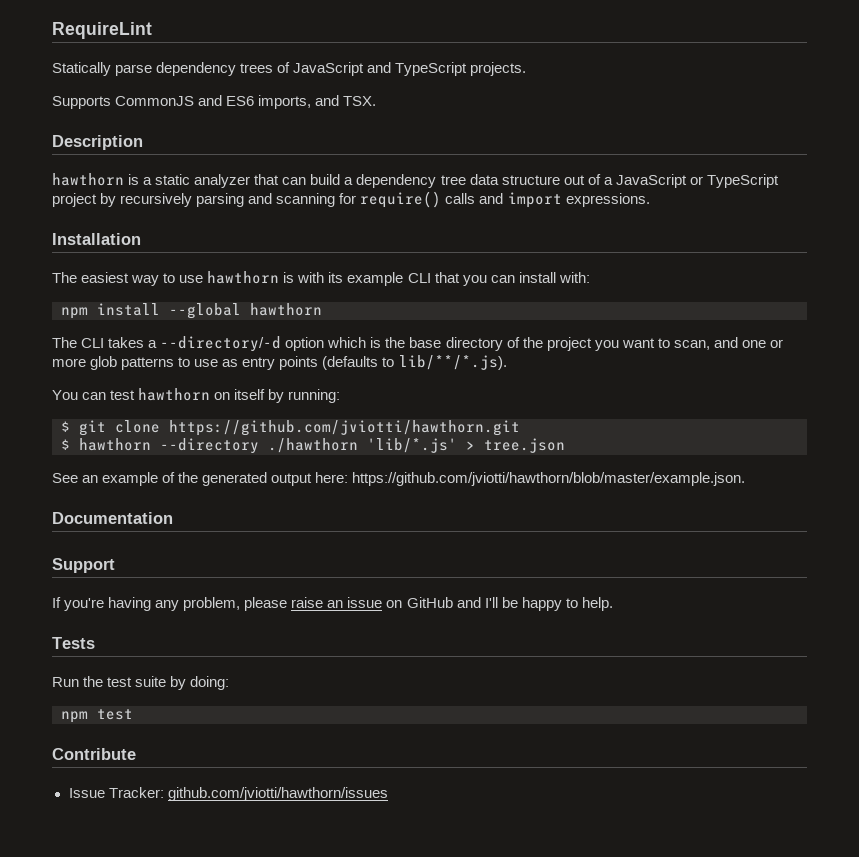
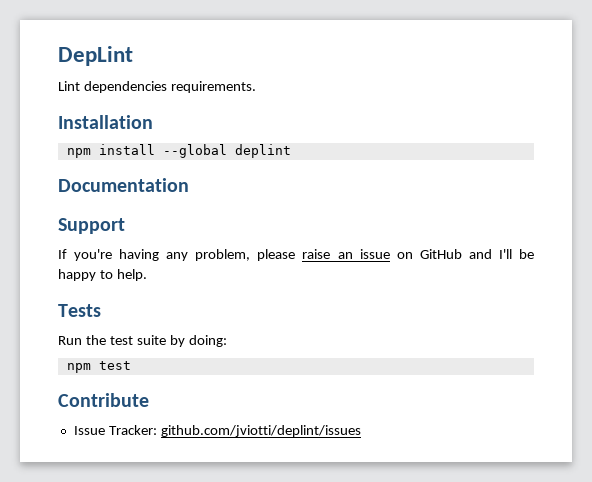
- RequireLint
- Statically parse dependency trees of JavaScript and TypeScript projects.
- Supports CommonJS and ES6 imports, and TSX.
- Description
- hawthorn is a static analyzer that can build a dependency tree data structure out of a JavaScript or TypeScript project by recursively parsing and scanning for require() calls and import expressions.
+ DepLint
+ Lint dependencies requirements.
  Installation
- The easiest way to use hawthorn is with its example CLI that you can install with:
- npm install --global hawthorn
- The CLI takes a --directory/-d option which is the base directory of the project you want to scan, and one or more glob patterns to use as entry points (defaults to lib/**/*.js).
- You can test hawthorn on itself by running:
- $ git clone https://github.com/jviotti/hawthorn.git
- $ hawthorn --directory ./hawthorn 'lib/*.js' > tree.json
- See an example of the generated output here: https://github.com/jviotti/hawthorn/blob/master/example.json.
+ npm install --global deplint
- Issue Tracker: github.com/jviotti/hawthorn/issues
+ Issue Tracker: github.com/jviotti/deplint/issues

